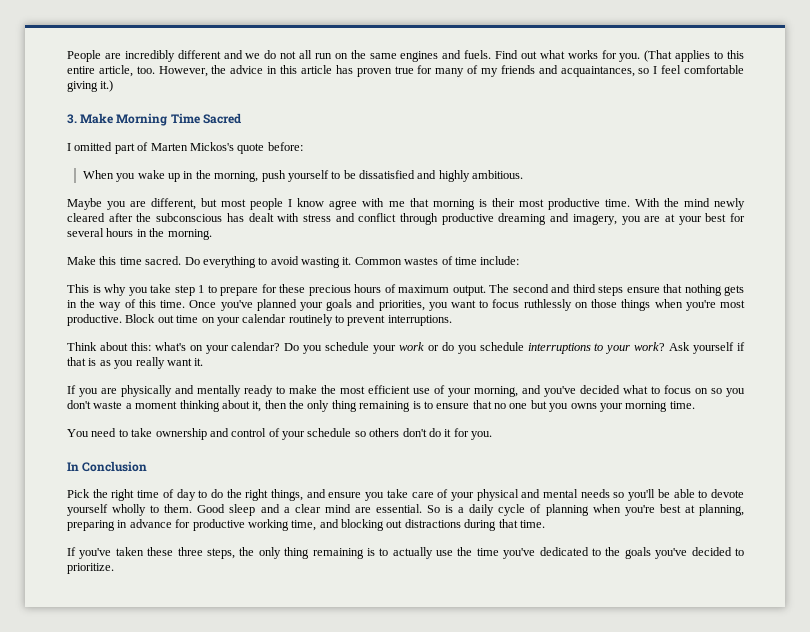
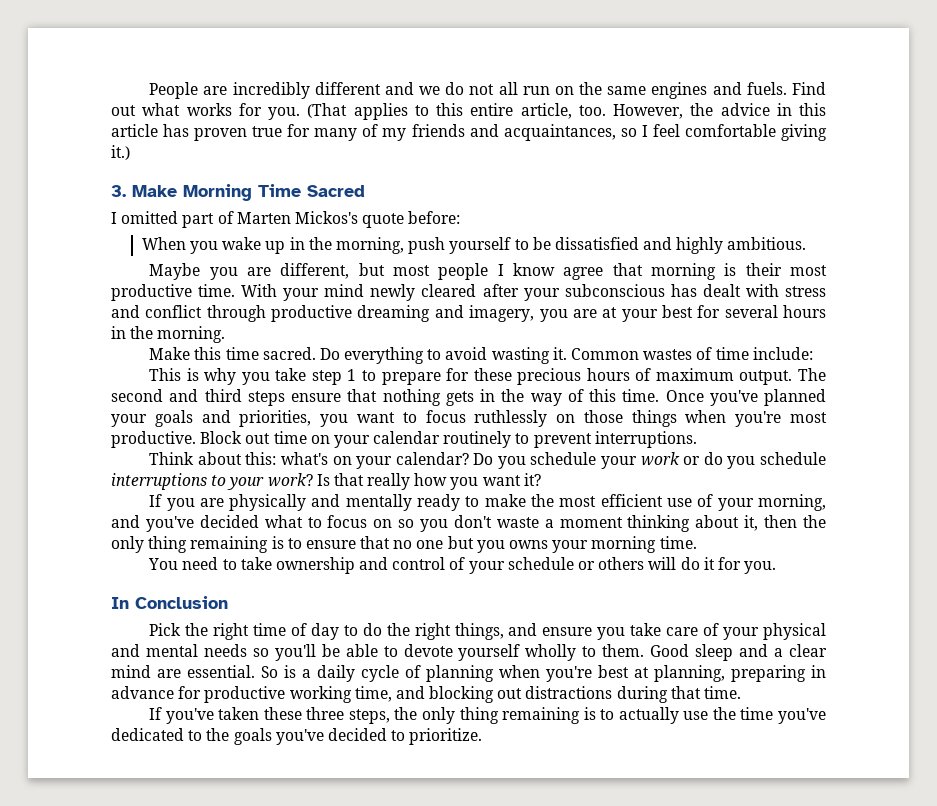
- Maybe you are different, but most people I know agree with me that morning is their most productive time.
+ Maybe you are different, but most people I know agree that morning is their most productive time.
- With the mind newly cleared after the subconscious has dealt with stress and conflict through productive dreaming and imagery, you are at your best for several hours in the morning.
+ With your mind newly cleared after your subconscious has dealt with stress and conflict through productive dreaming and imagery, you are at your best for several hours in the morning.
- Ask yourself if that is as you really want it.
+ Is that really how you want it?
- You need to take ownership and control of your schedule so others don't do it for you.
+ You need to take ownership and control of your schedule or others will do it for you.

